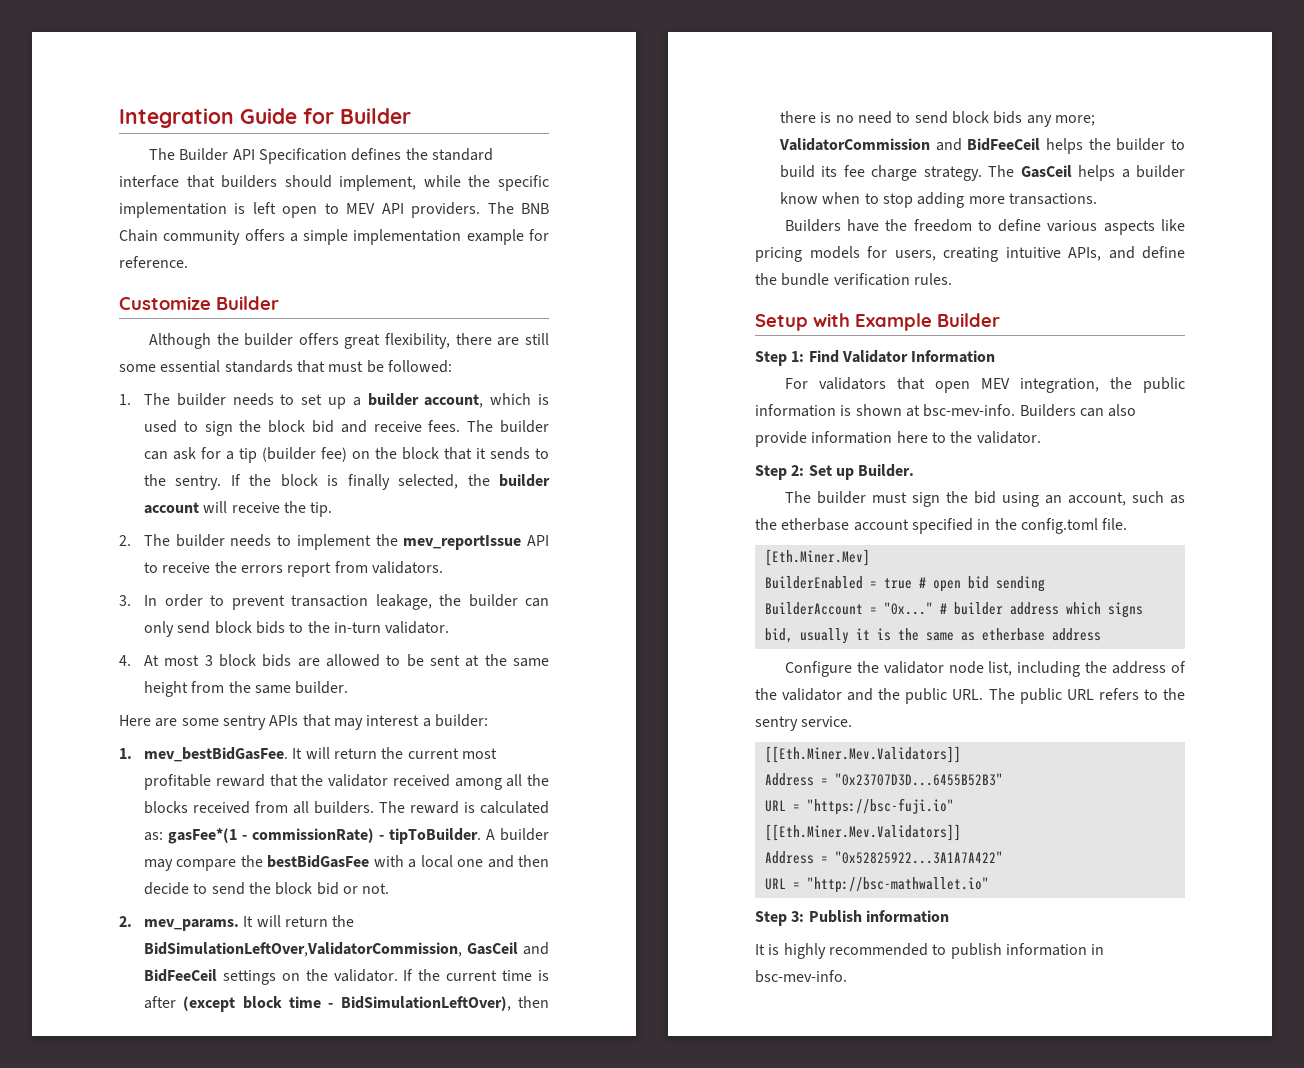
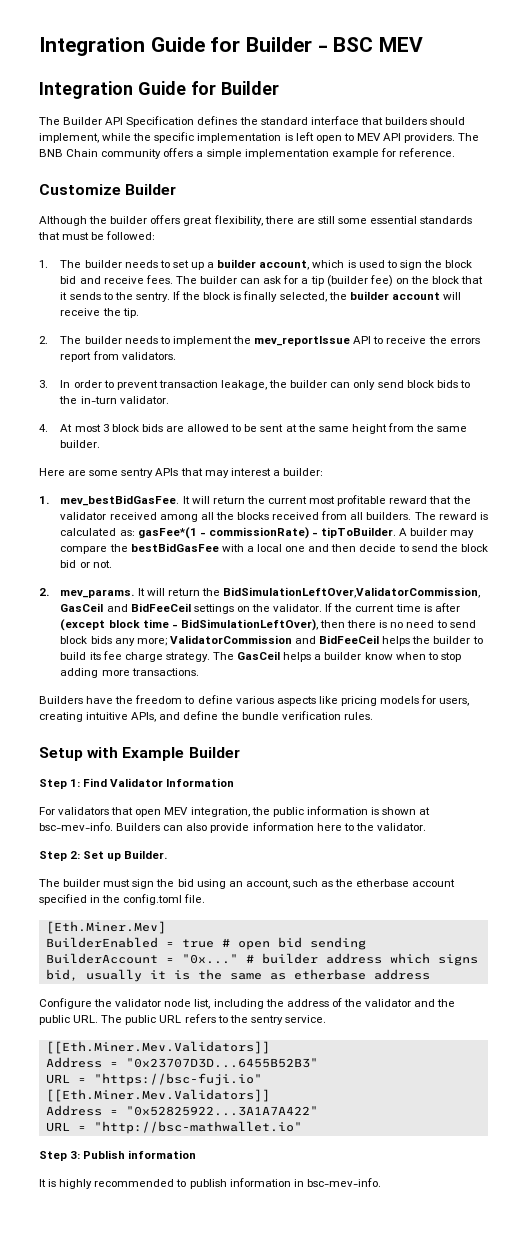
+ Integration Guide for Builder - BSC MEV

